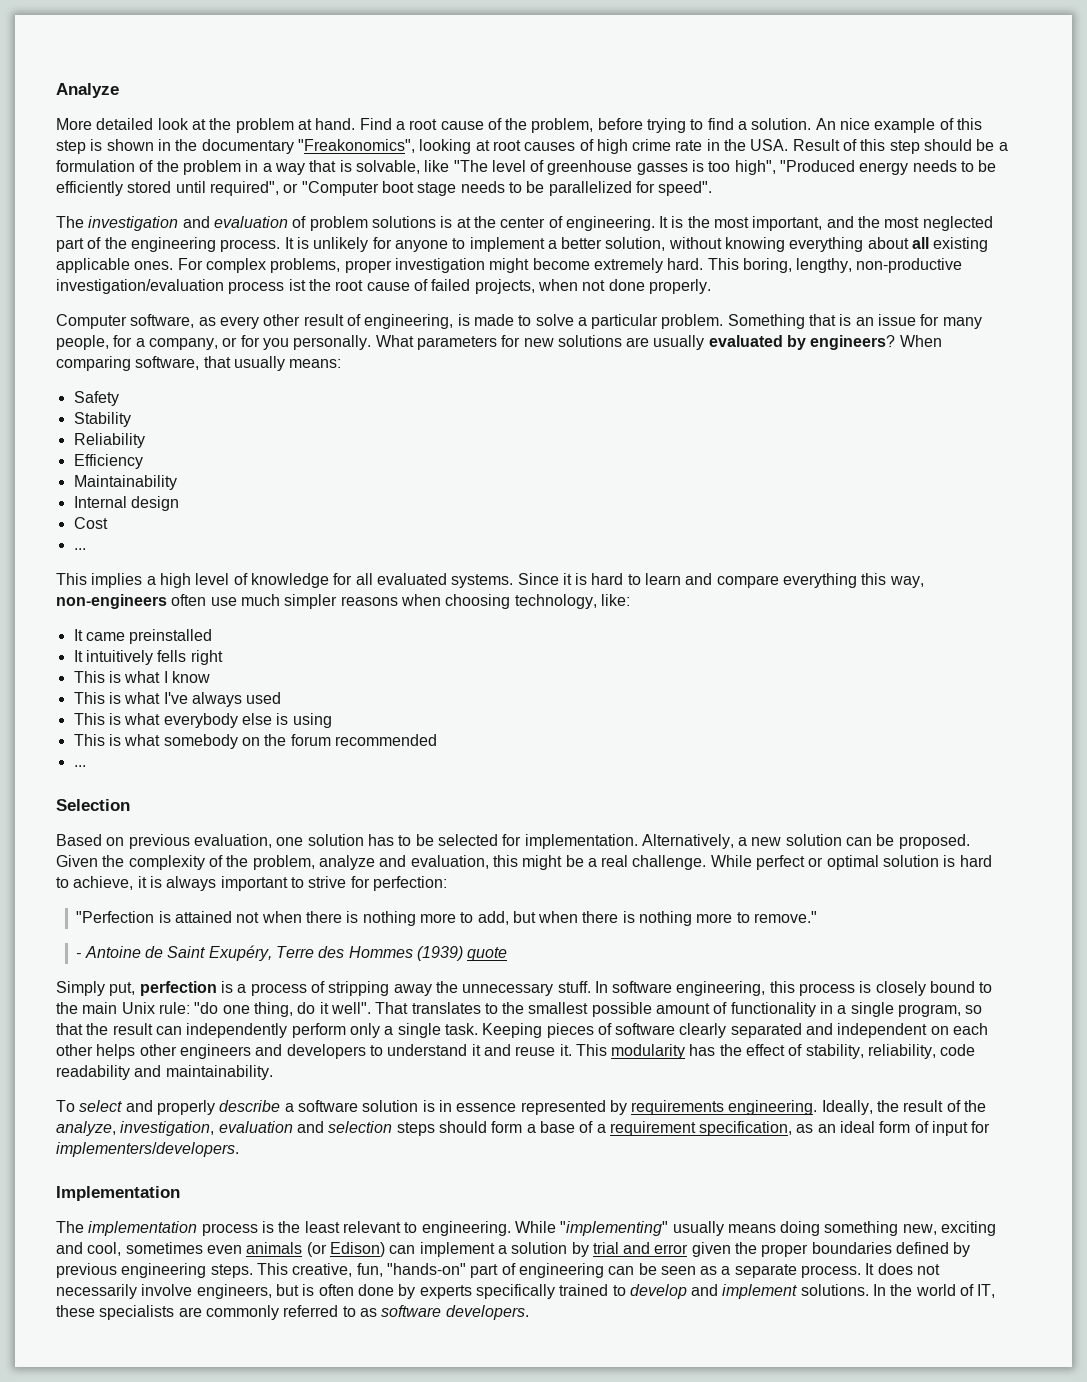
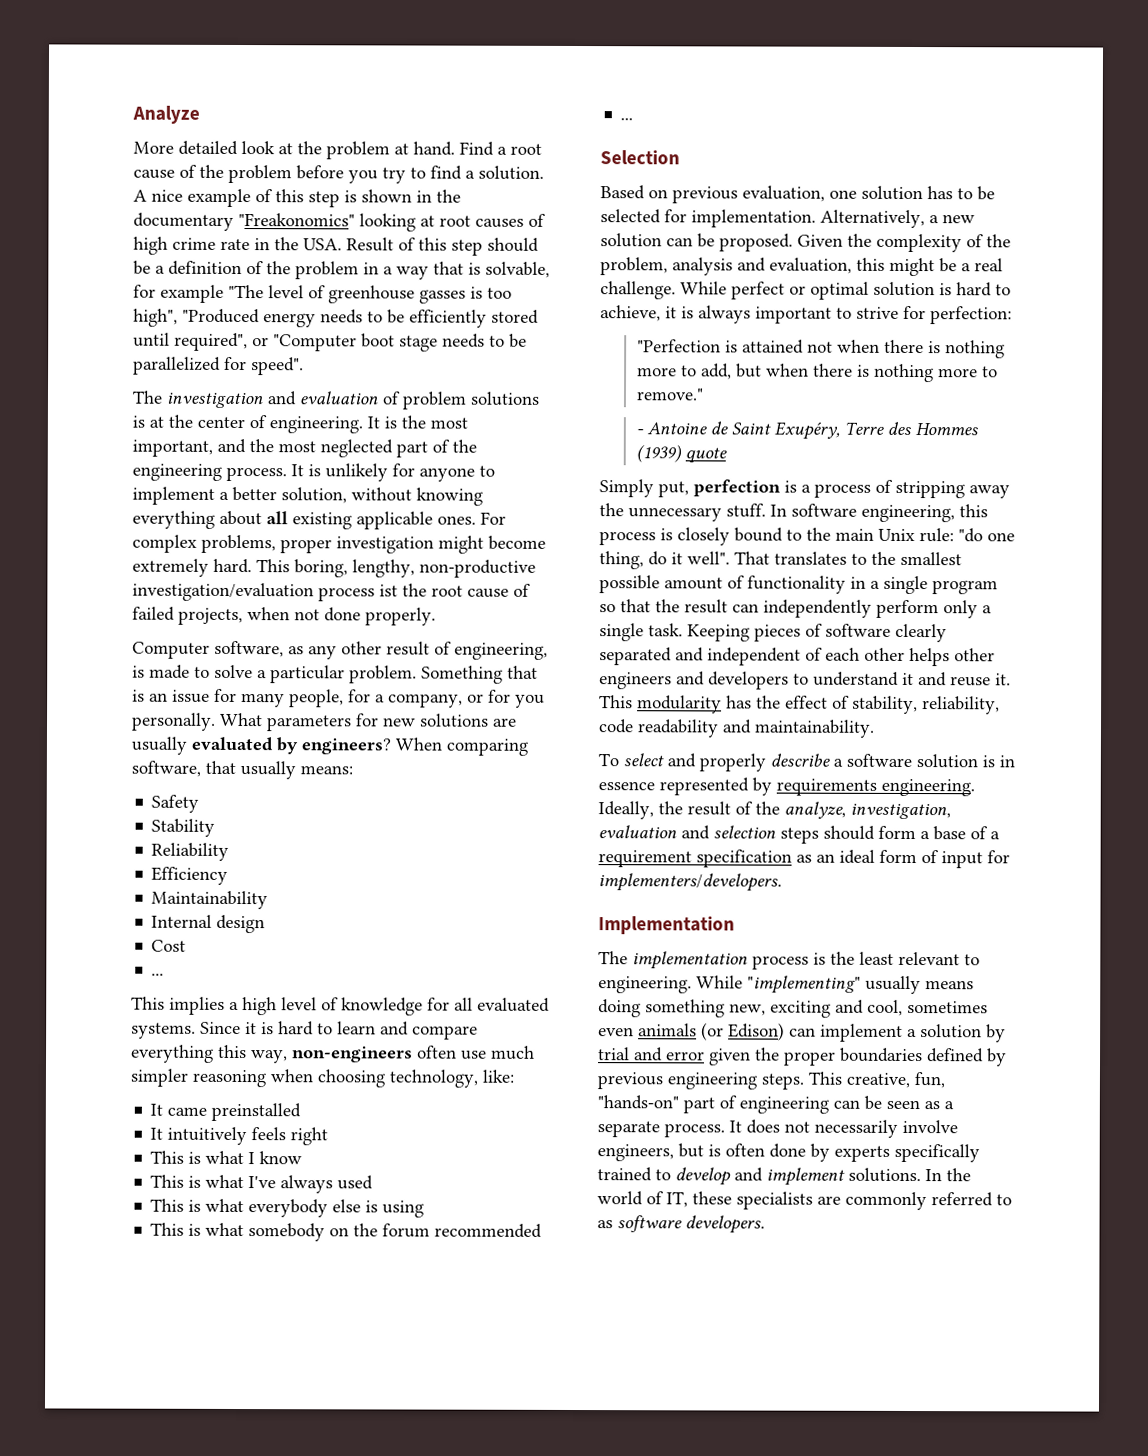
- Find a root cause of the problem, before trying to find a solution.
+ Find a root cause of the problem before you try to find a solution.
- An nice example of this step is shown in the documentary "Freakonomics", looking at root causes of high crime rate in the USA. Result of this step should be a formulation of the problem in a way that is solvable, like "The level of greenhouse gasses is too high", "Produced energy needs to be efficiently stored until required", or "Computer boot stage needs to be parallelized for speed".
+ A nice example of this step is shown in the documentary "Freakonomics" looking at root causes of high crime rate in the USA. Result of this step should be a definition of the problem in a way that is solvable, for example "The level of greenhouse gasses is too high", "Produced energy needs to be efficiently stored until required", or "Computer boot stage needs to be parallelized for speed".
- Computer software, as every other result of engineering, is made to solve a particular problem.
+ Computer software, as any other result of engineering, is made to solve a particular problem.
- Since it is hard to learn and compare everything this way, non-engineers often use much simpler reasons when choosing technology, like:
+ Since it is hard to learn and compare everything this way, non-engineers often use much simpler reasoning when choosing technology, like:
- It intuitively fells right
+ It intuitively feels right
- Given the complexity of the problem, analyze and evaluation, this might be a real challenge.
+ Given the complexity of the problem, analysis and evaluation, this might be a real challenge.
- That translates to the smallest possible amount of functionality in a single program, so that the result can independently perform only a single task.
+ That translates to the smallest possible amount of functionality in a single program so that the result can independently perform only a single task.
- Keeping pieces of software clearly separated and independent on each other helps other engineers and developers to understand it and reuse it.
+ Keeping pieces of software clearly separated and independent of each other helps other engineers and developers to understand it and reuse it.
- Ideally, the result of the analyze, investigation, evaluation and selection steps should form a base of a requirement specification, as an ideal form of input for implementers/developers.
+ Ideally, the result of the analyze, investigation, evaluation and selection steps should form a base of a requirement specification as an ideal form of input for implementers/developers.

